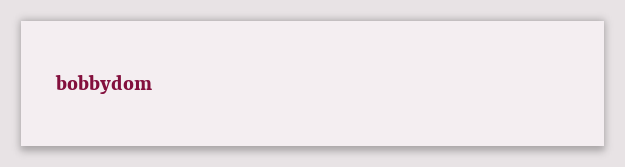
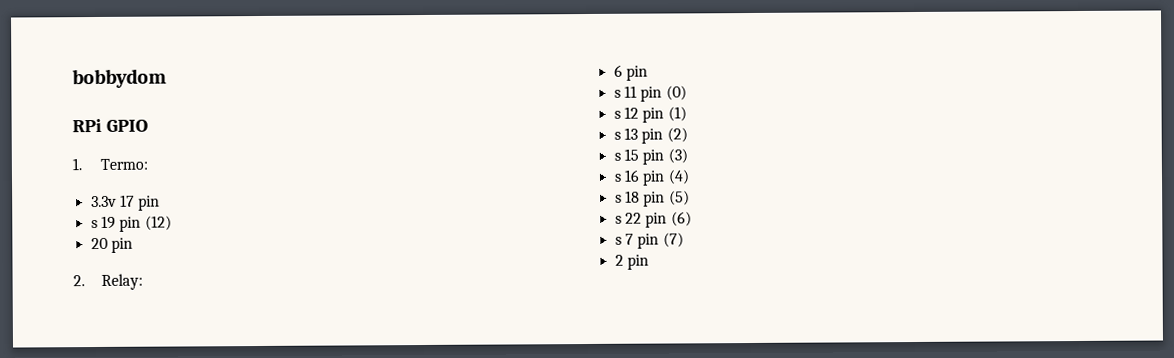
+ RPi GPIO
+ 1. Termo:
+ 3.3v 17 pin
+ s 19 pin (12)
+ 20 pin
+ 2. Relay:
+ 6 pin
+ s 11 pin (0)
+ s 12 pin (1)
+ s 13 pin (2)
+ s 15 pin (3)
+ s 16 pin (4)
+ s 18 pin (5)
+ s 22 pin (6)
+ s 7 pin (7)
+ 2 pin

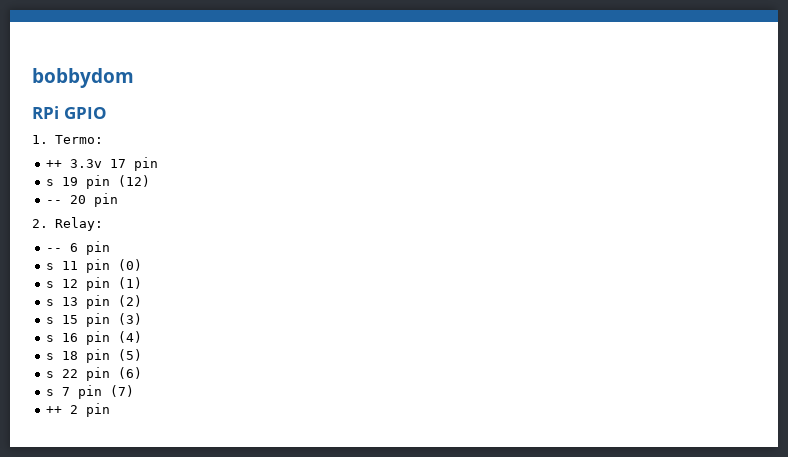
- 3.3v 17 pin
+ ++ 3.3v 17 pin
- 20 pin
+ -- 20 pin
- 6 pin
+ -- 6 pin
- 2 pin
+ ++ 2 pin

